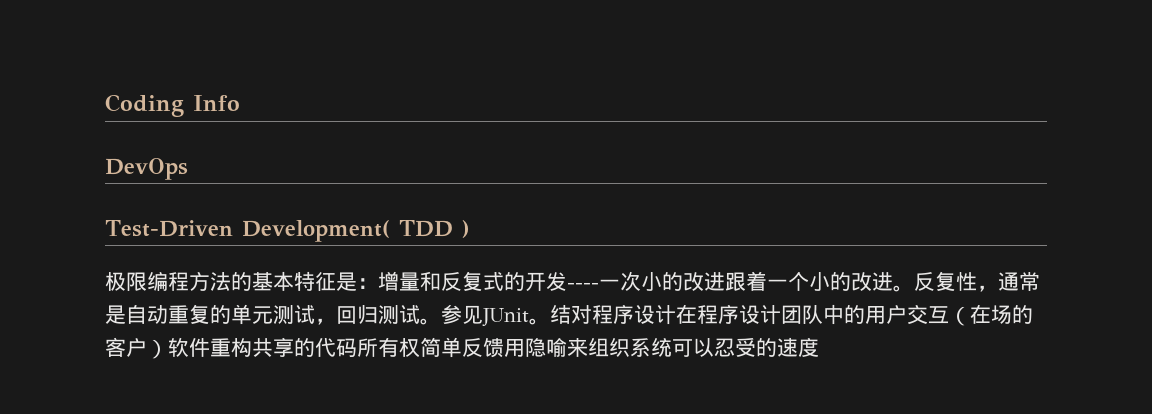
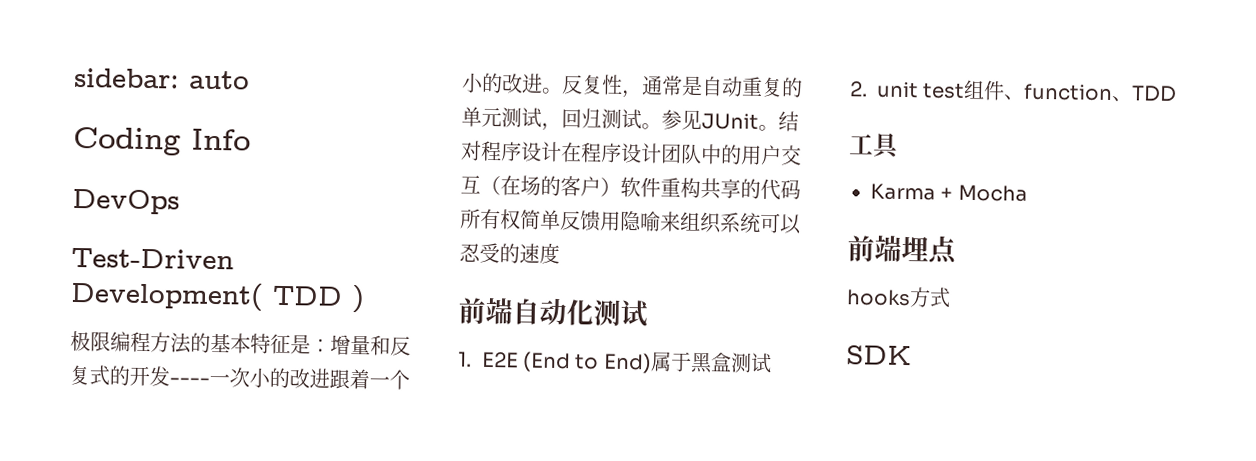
+ sidebar: auto
+ 前端自动化测试
+ 1. E2E (End to End)属于黑盒测试
+ 2. unit test组件、function、TDD
+ 工具
+ Karma + Mocha
+ 前端埋点
+ hooks方式
+ SDK

